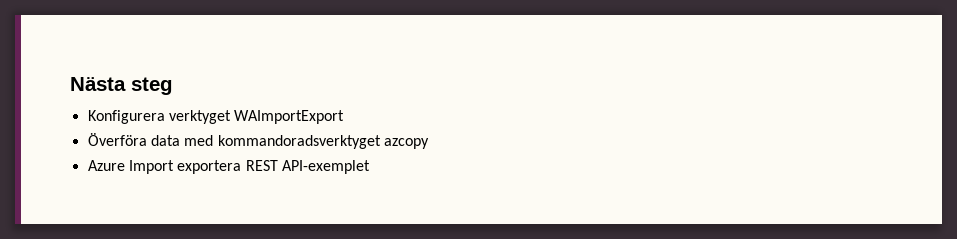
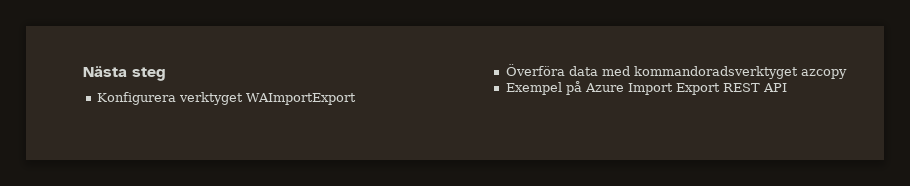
- Azure Import exportera REST API-exemplet
+ Exempel på Azure Import Export REST API

